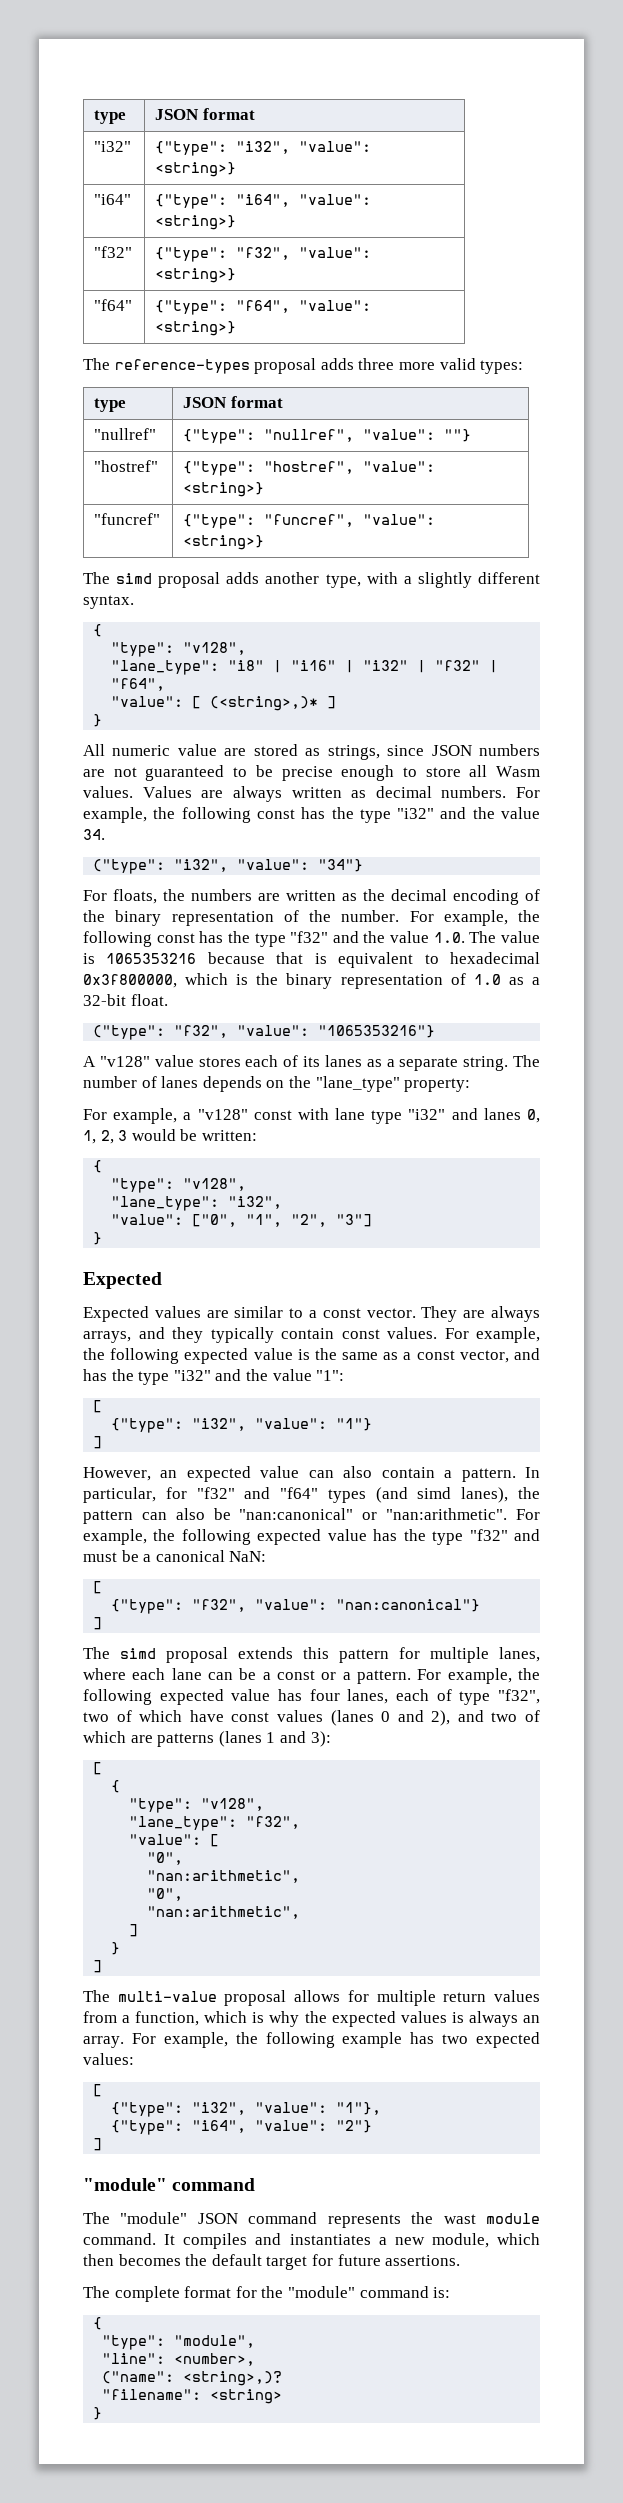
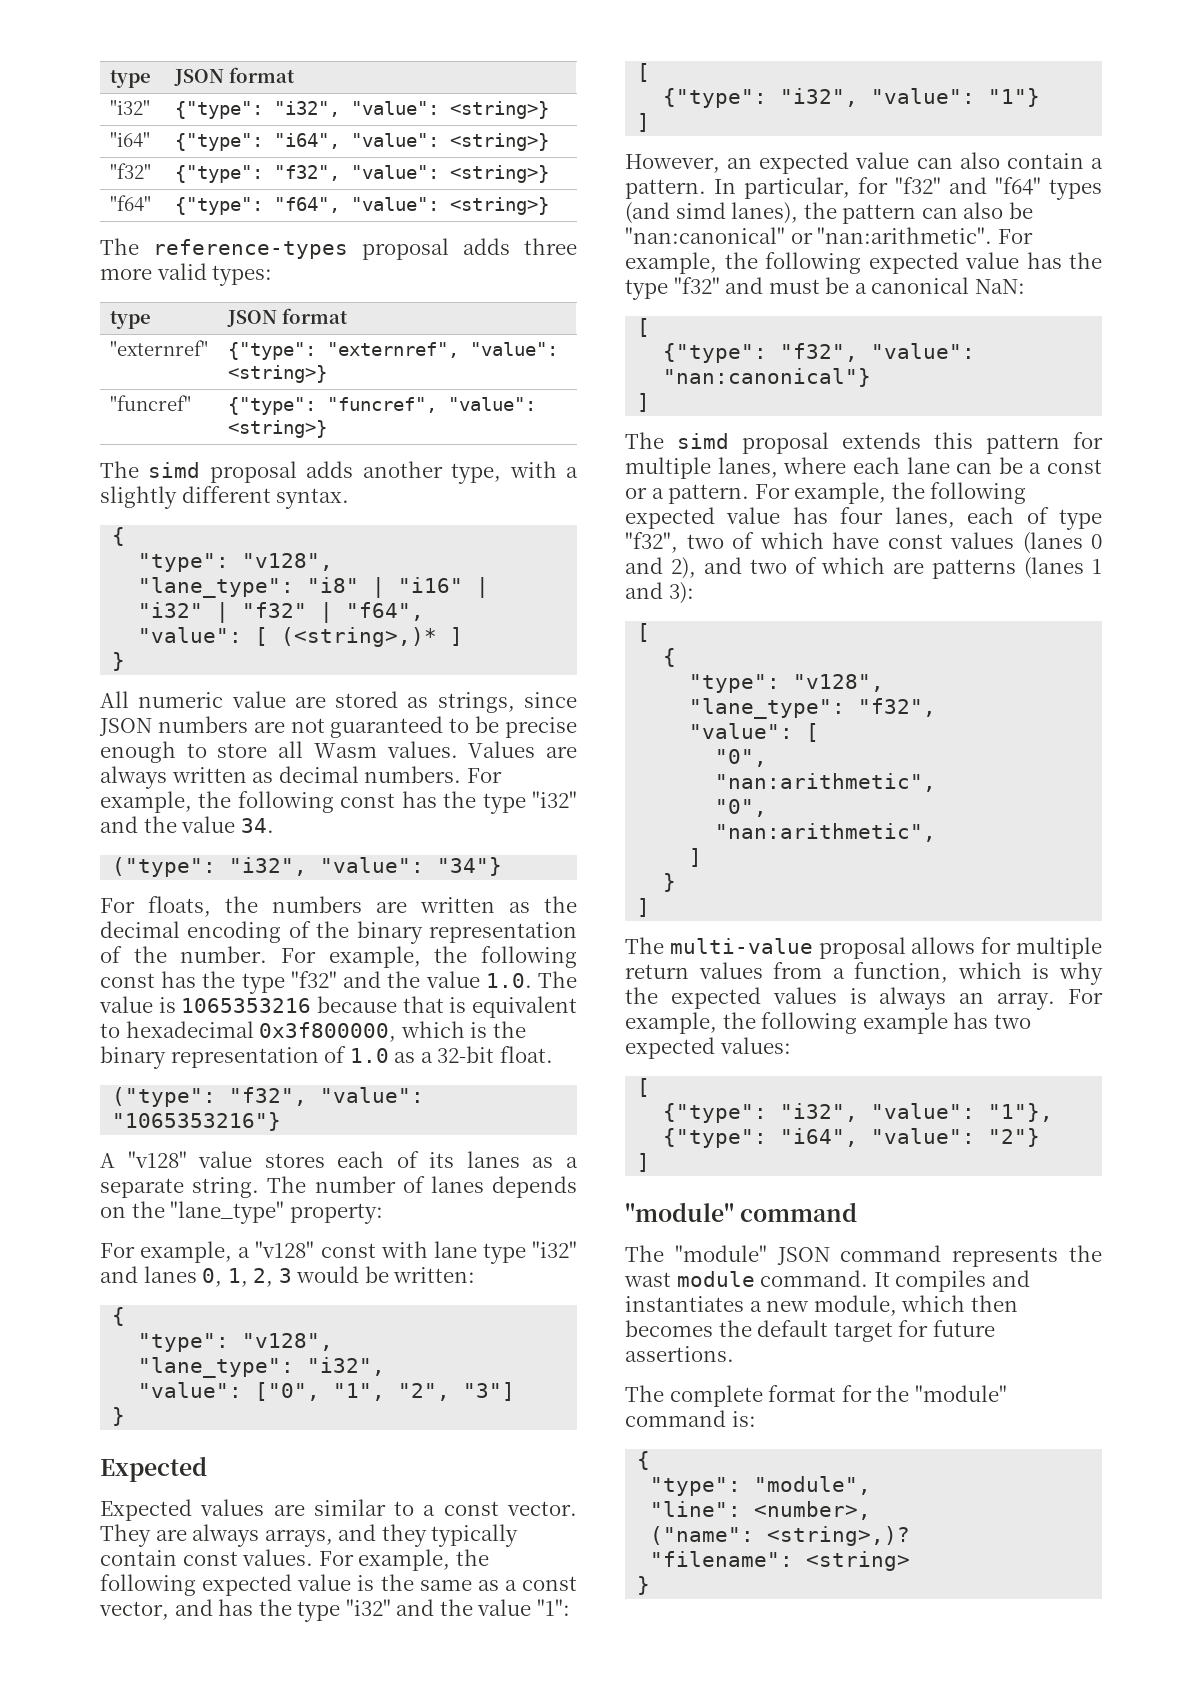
- "nullref" | {"type": "nullref", "value": ""}
- "hostref" | {"type": "hostref", "value": <string>}
+ "externref" | {"type": "externref", "value": <string>}

